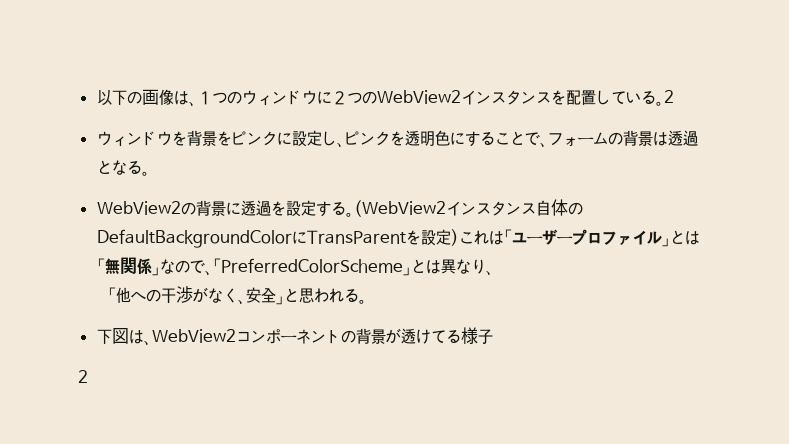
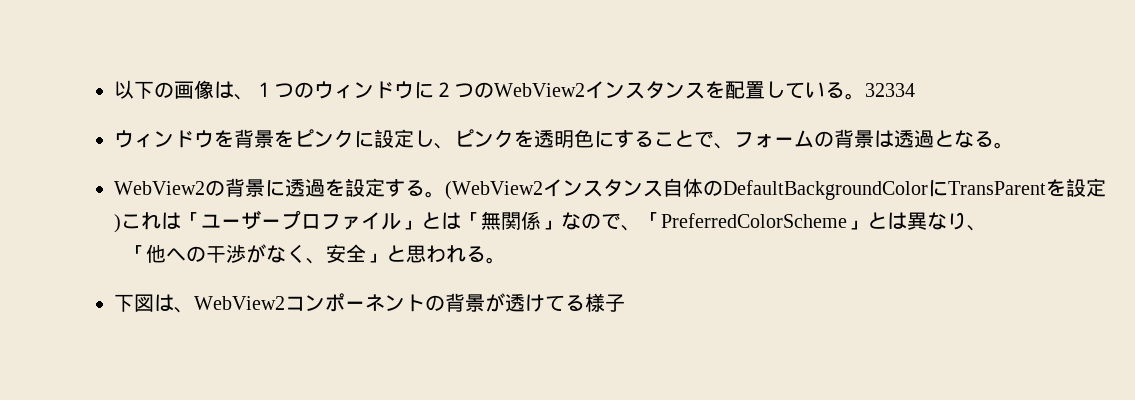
- 以下の画像は、１つのウィンドウに２つのWebView2インスタンスを配置している。2
+ 以下の画像は、１つのウィンドウに２つのWebView2インスタンスを配置している。32334
  下図は、WebView2コンポーネントの背景が透けてる様子
- 2

